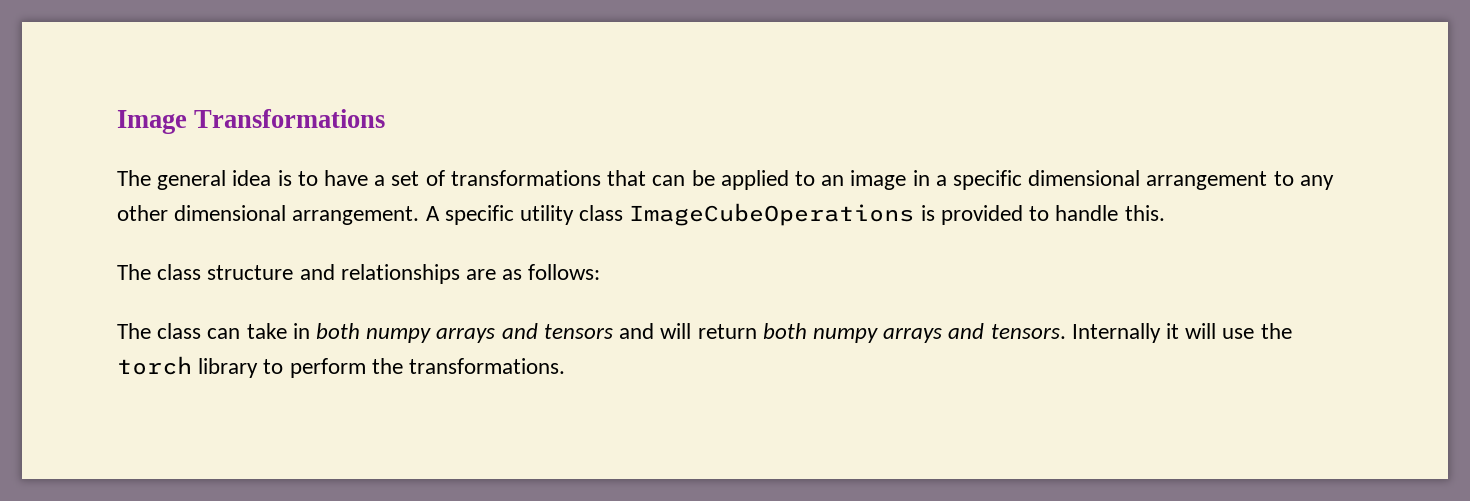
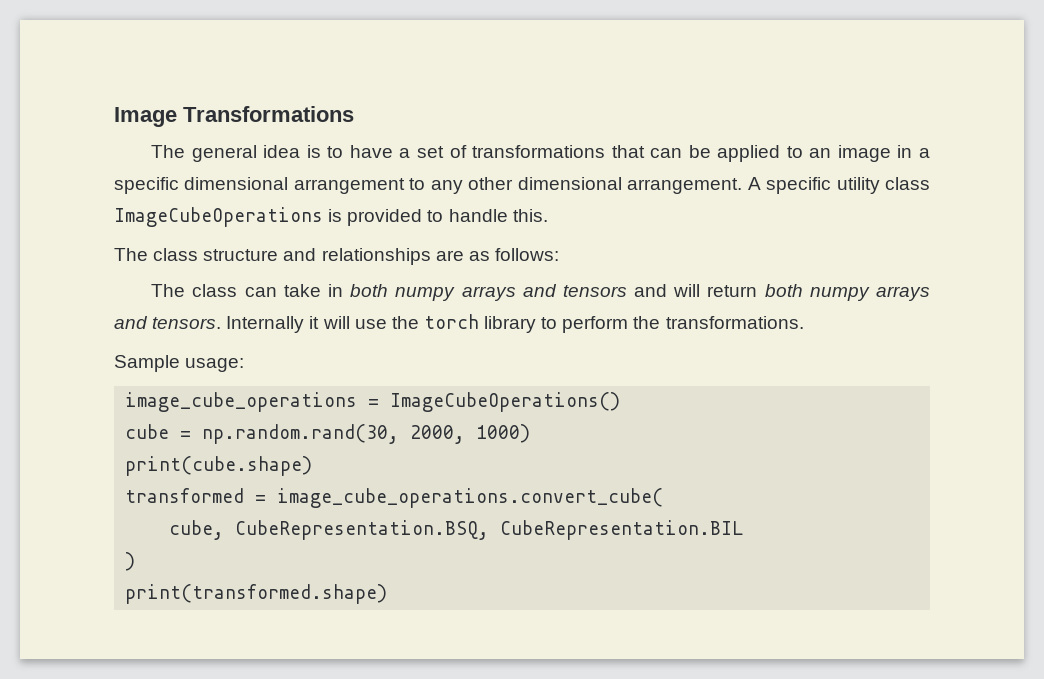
+ Sample usage:
+ image_cube_operations = ImageCubeOperations()
+ cube = np.random.rand(30, 2000, 1000)
+ print(cube.shape)
+ transformed = image_cube_operations.convert_cube(
+ cube, CubeRepresentation.BSQ, CubeRepresentation.BIL
+ )
+ print(transformed.shape)

